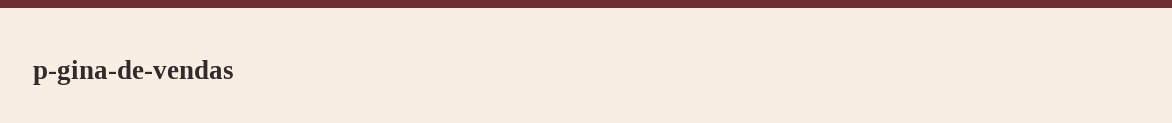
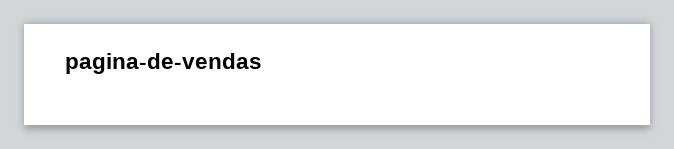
- p-gina-de-vendas
+ pagina-de-vendas

